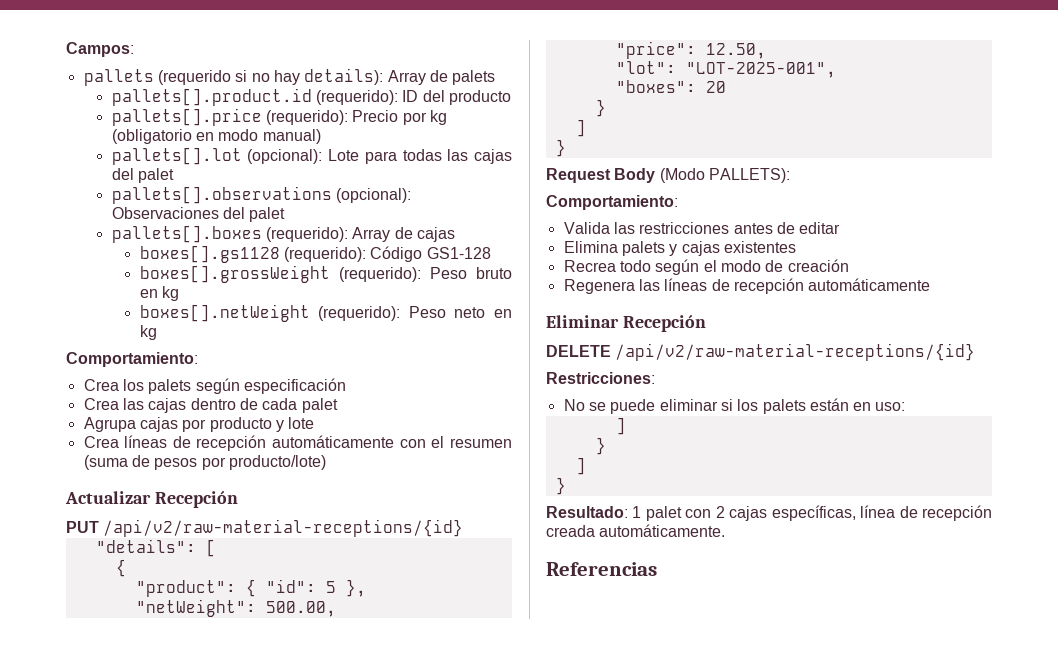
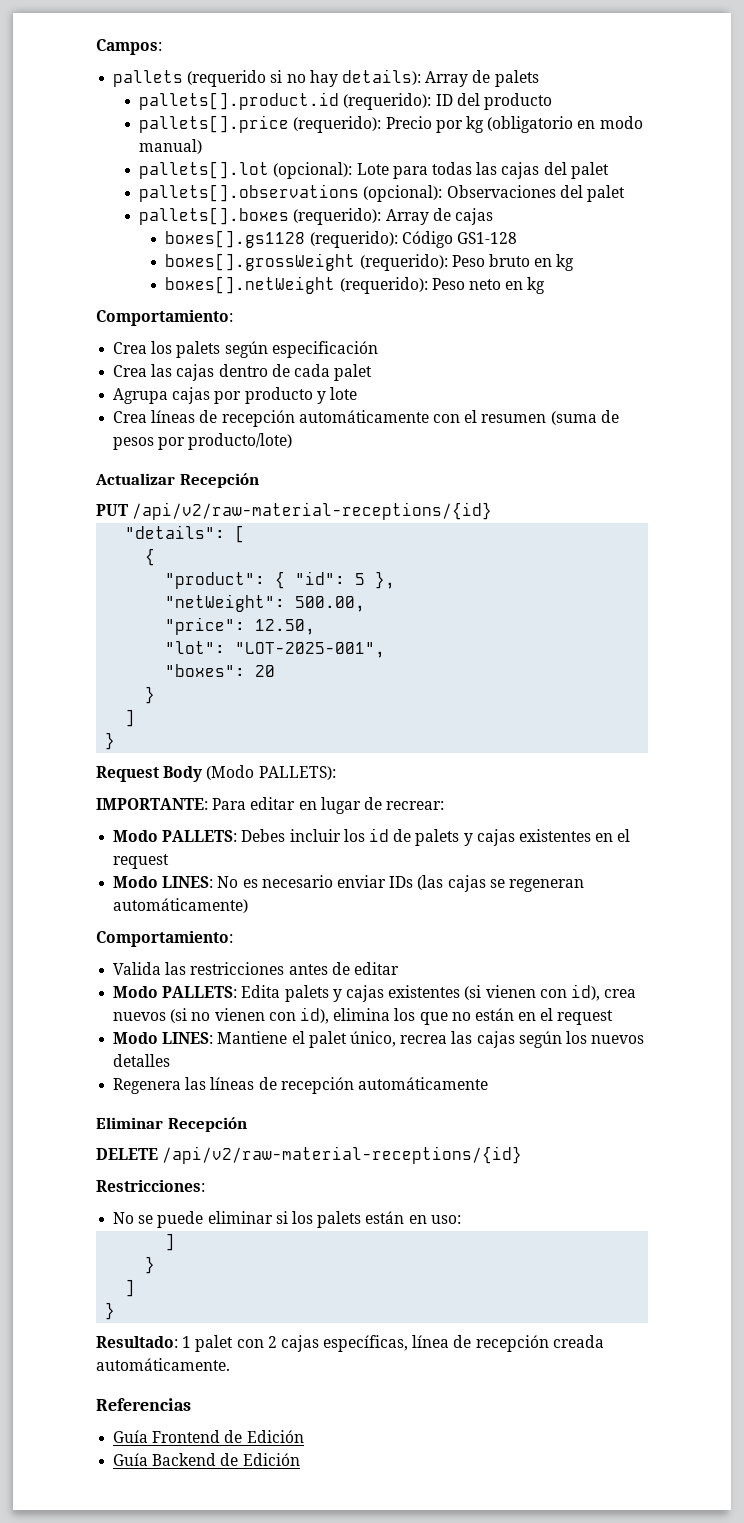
+ IMPORTANTE: Para editar en lugar de recrear:
+ Modo PALLETS: Debes incluir los id de palets y cajas existentes en el request
+ Modo LINES: No es necesario enviar IDs (las cajas se regeneran automáticamente)
- Elimina palets y cajas existentes
- Recrea todo según el modo de creación
+ Modo PALLETS: Edita palets y cajas existentes (si vienen con id), crea nuevos (si no vienen con id), elimina los que no están en el request
+ Modo LINES: Mantiene el palet único, recrea las cajas según los nuevos detalles
+ Guía Frontend de Edición
+ Guía Backend de Edición

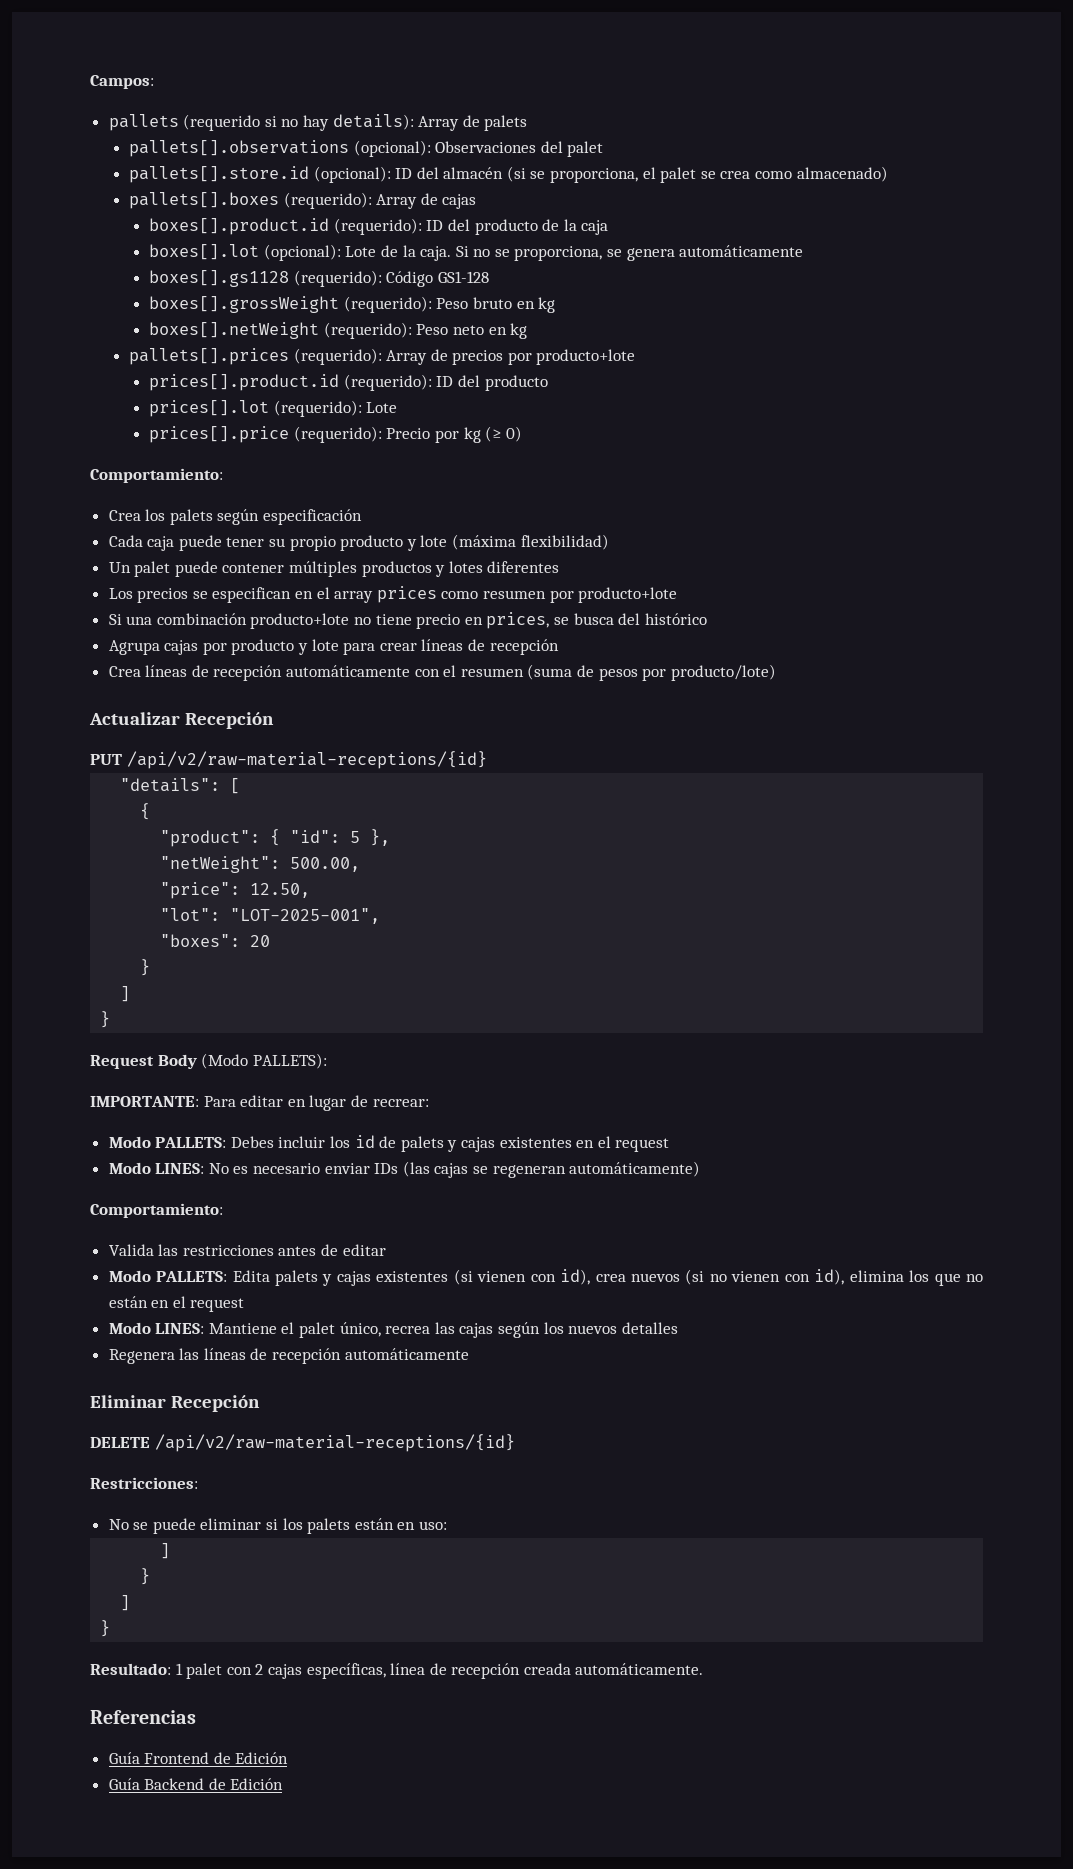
- pallets[].product.id (requerido): ID del producto
- pallets[].price (requerido): Precio por kg (obligatorio en modo manual)
- pallets[].lot (opcional): Lote para todas las cajas del palet
+ pallets[].store.id (opcional): ID del almacén (si se proporciona, el palet se crea como almacenado)
+ boxes[].product.id (requerido): ID del producto de la caja
+ boxes[].lot (opcional): Lote de la caja. Si no se proporciona, se genera automáticamente
+ pallets[].prices (requerido): Array de precios por producto+lote
+ prices[].product.id (requerido): ID del producto
+ prices[].lot (requerido): Lote
+ prices[].price (requerido): Precio por kg (≥ 0)
- Crea las cajas dentro de cada palet
+ Cada caja puede tener su propio producto y lote (máxima flexibilidad)
+ Un palet puede contener múltiples productos y lotes diferentes
+ Los precios se especifican en el array prices como resumen por producto+lote
+ Si una combinación producto+lote no tiene precio en prices, se busca del histórico
- Agrupa cajas por producto y lote
+ Agrupa cajas por producto y lote para crear líneas de recepción

